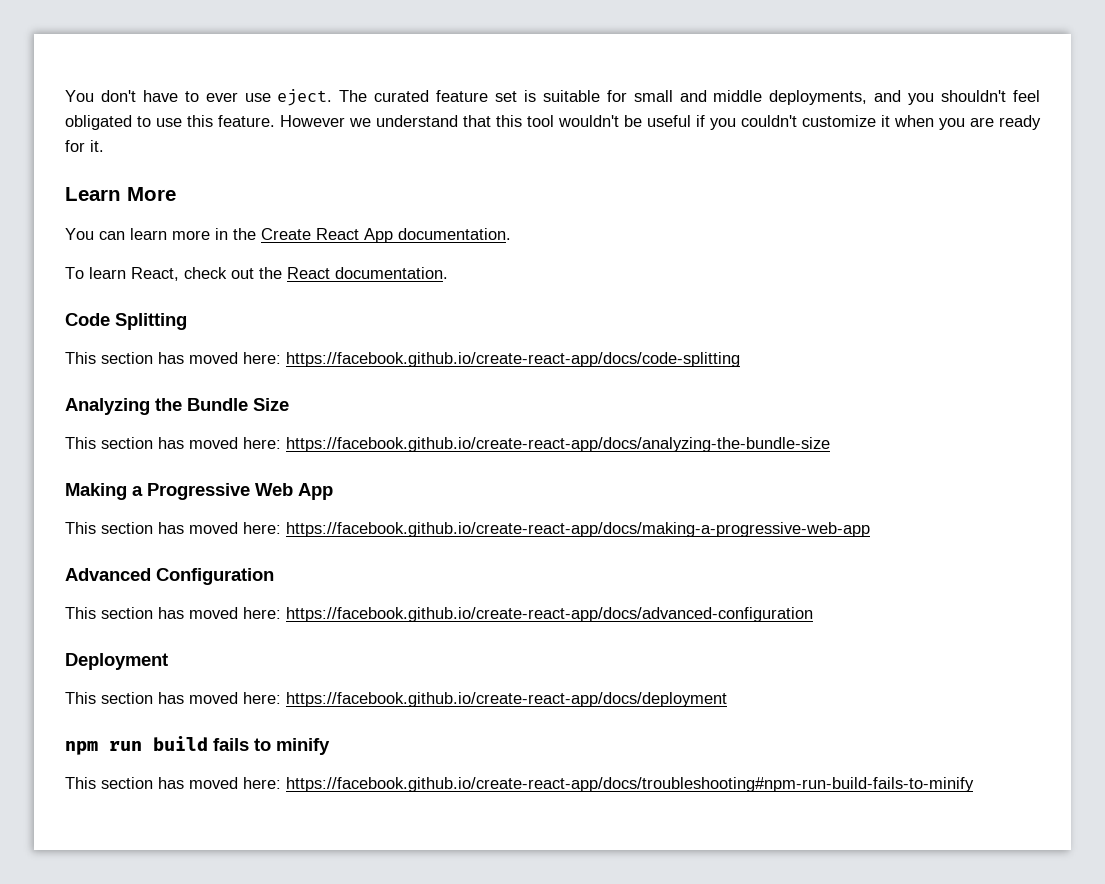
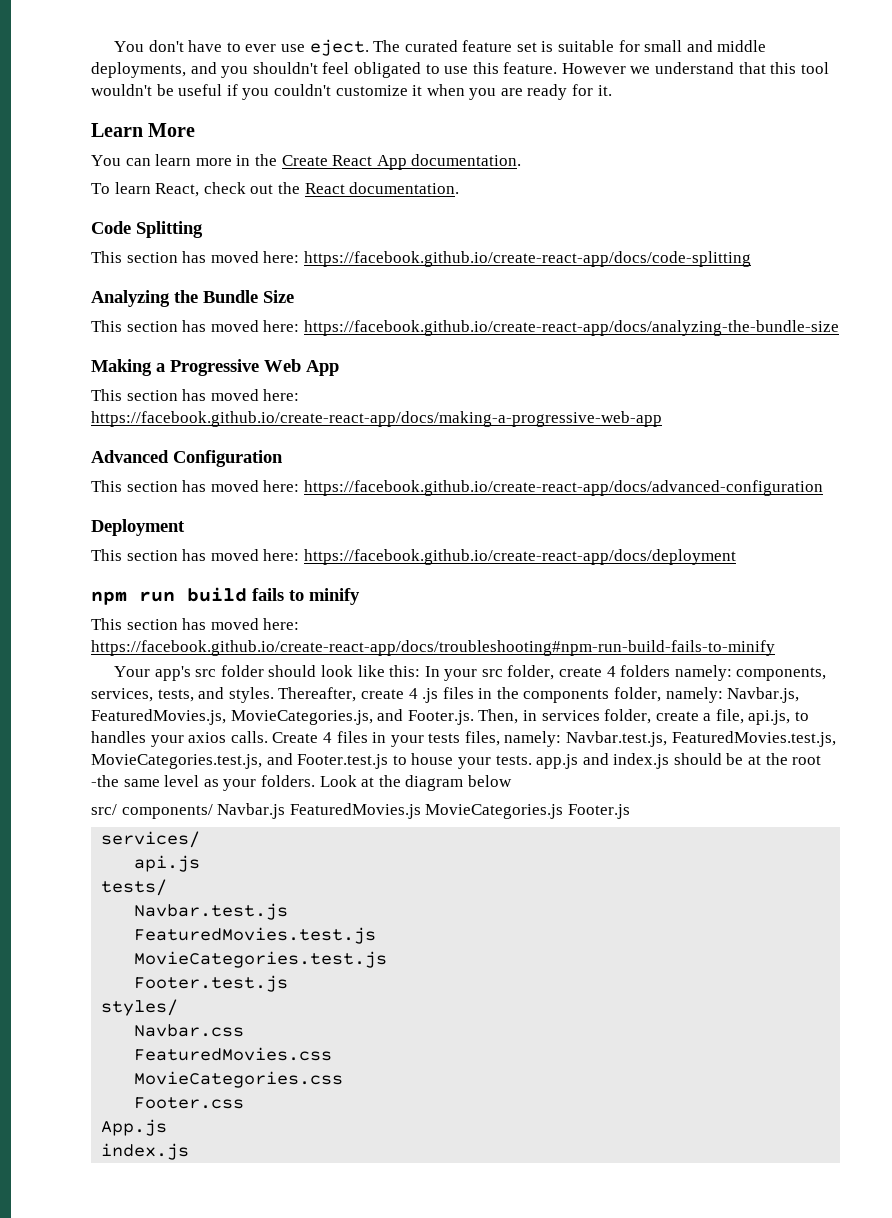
+ Your app's src folder should look like this: In your src folder, create 4 folders namely: components, services, tests, and styles. Thereafter, create 4 .js files in the components folder, namely: Navbar.js, FeaturedMovies.js, MovieCategories.js, and Footer.js. Then, in services folder, create a file, api.js, to handles your axios calls. Create 4 files in your tests files, namely: Navbar.test.js, FeaturedMovies.test.js, MovieCategories.test.js, and Footer.test.js to house your tests. app.js and index.js should be at the root -the same level as your folders. Look at the diagram below
+ src/ components/ Navbar.js FeaturedMovies.js MovieCategories.js Footer.js
+ services/
+ api.js
+ tests/
+ Navbar.test.js
+ FeaturedMovies.test.js
+ MovieCategories.test.js
+ Footer.test.js
+ styles/
+ Navbar.css
+ FeaturedMovies.css
+ MovieCategories.css
+ Footer.css
+ App.js
+ index.js

